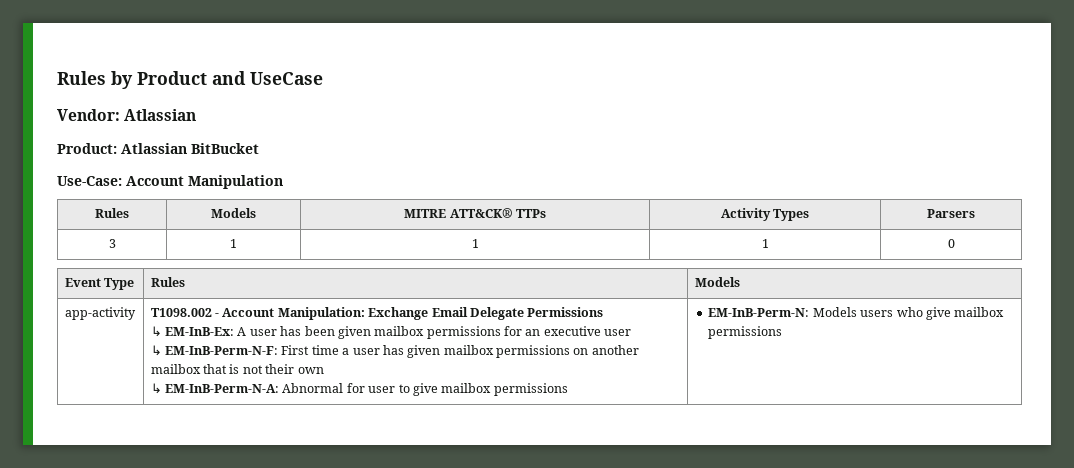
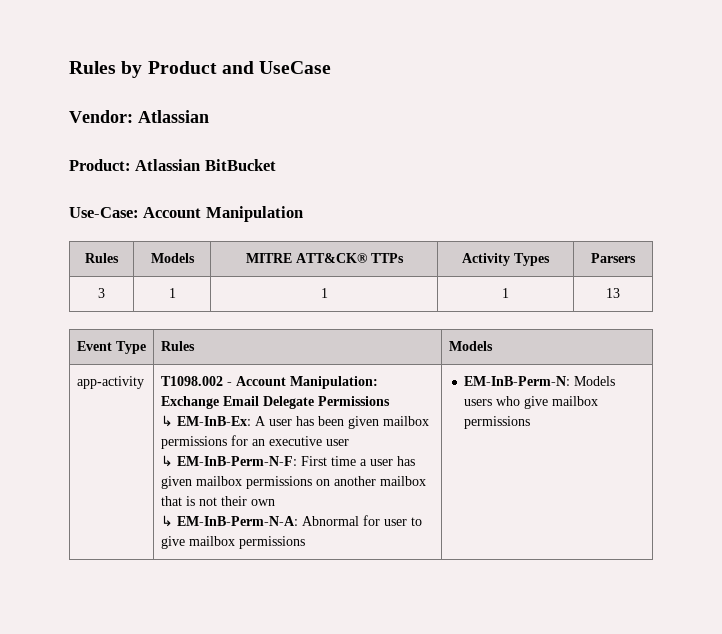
- 3 | 1 | 1 | 1 | 0
+ 3 | 1 | 1 | 1 | 13

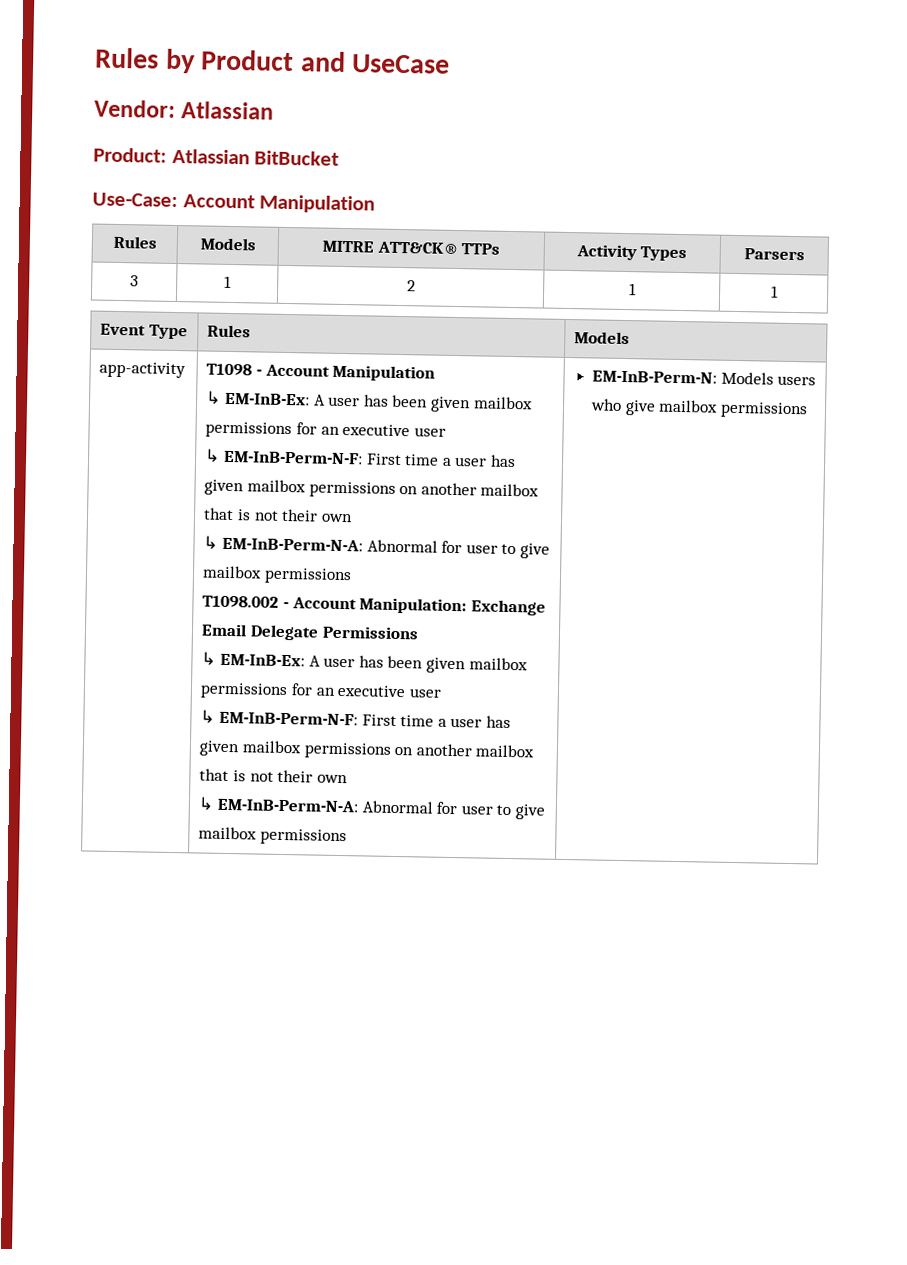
- 3 | 1 | 1 | 1 | 13
+ 3 | 1 | 2 | 1 | 1
+ T1098 - Account Manipulation
+ ↳ EM-InB-Ex: A user has been given mailbox permissions for an executive user
+ ↳ EM-InB-Perm-N-F: First time a user has given mailbox permissions on another mailbox that is not their own
+ ↳ EM-InB-Perm-N-A: Abnormal for user to give mailbox permissions

